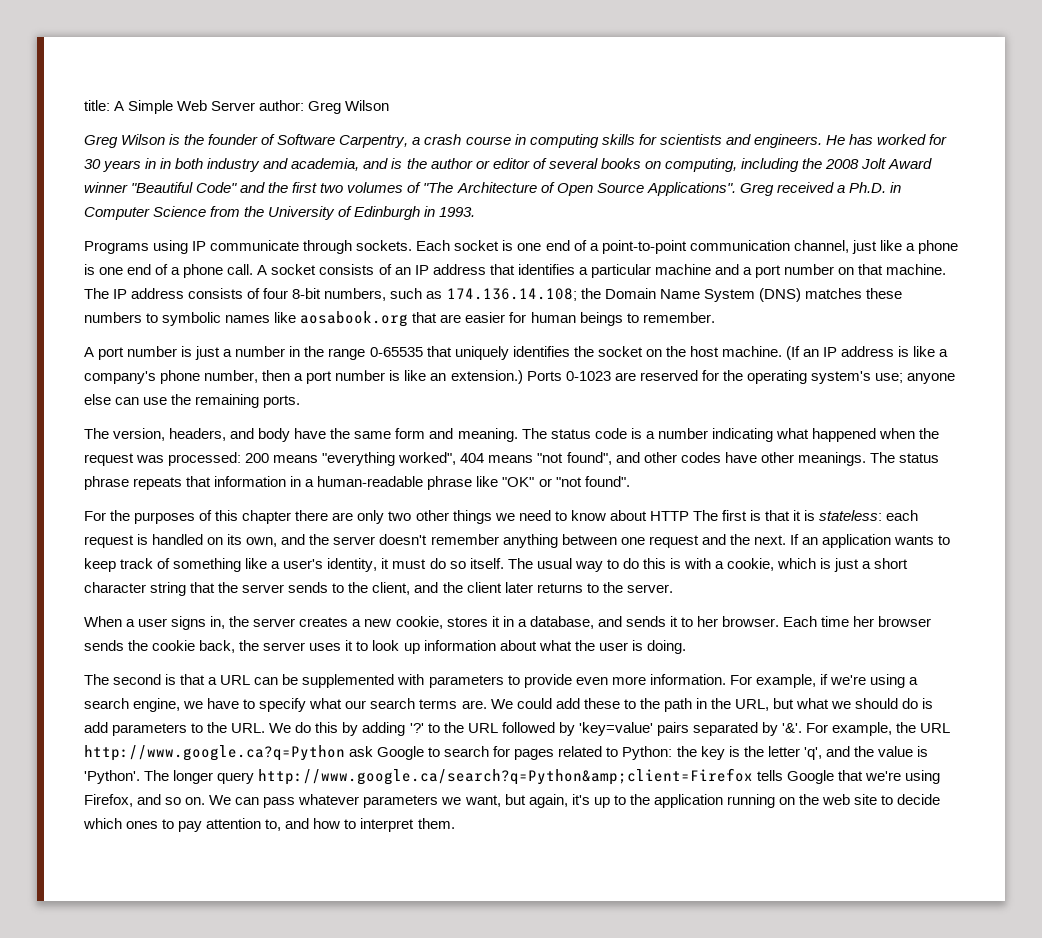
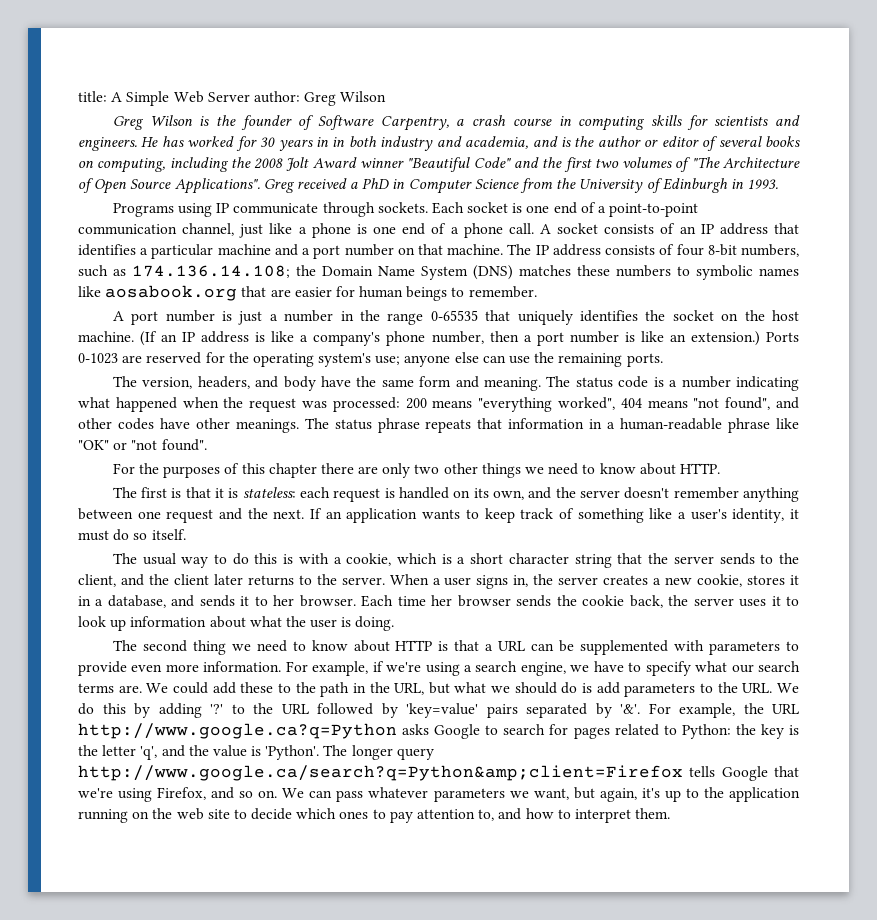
- Greg received a Ph.D. in Computer Science from the University of Edinburgh in 1993.
+ Greg received a PhD in Computer Science from the University of Edinburgh in 1993.
- For the purposes of this chapter there are only two other things we need to know about HTTP The first is that it is stateless: each request is handled on its own, and the server doesn't remember anything between one request and the next.
+ For the purposes of this chapter there are only two other things we need to know about HTTP.
+ The first is that it is stateless: each request is handled on its own, and the server doesn't remember anything between one request and the next.
- If an application wants to keep track of something like a user's identity, it must do so itself. The usual way to do this is with a cookie, which is just a short character string that the server sends to the client, and the client later returns to the server.
- When a user signs in, the server creates a new cookie, stores it in a database, and sends it to her browser.
+ If an application wants to keep track of something like a user's identity, it must do so itself.
+ The usual way to do this is with a cookie, which is a short character string that the server sends to the client, and the client later returns to the server. When a user signs in, the server creates a new cookie, stores it in a database, and sends it to her browser.
- The second is that a URL can be supplemented with parameters to provide even more information.
+ The second thing we need to know about HTTP is that a URL can be supplemented with parameters to provide even more information.
- For example, the URL http://www.google.ca?q=Python ask Google to search for pages related to Python: the key is the letter 'q', and the value is 'Python'.
+ For example, the URL http://www.google.ca?q=Python asks Google to search for pages related to Python: the key is the letter 'q', and the value is 'Python'.

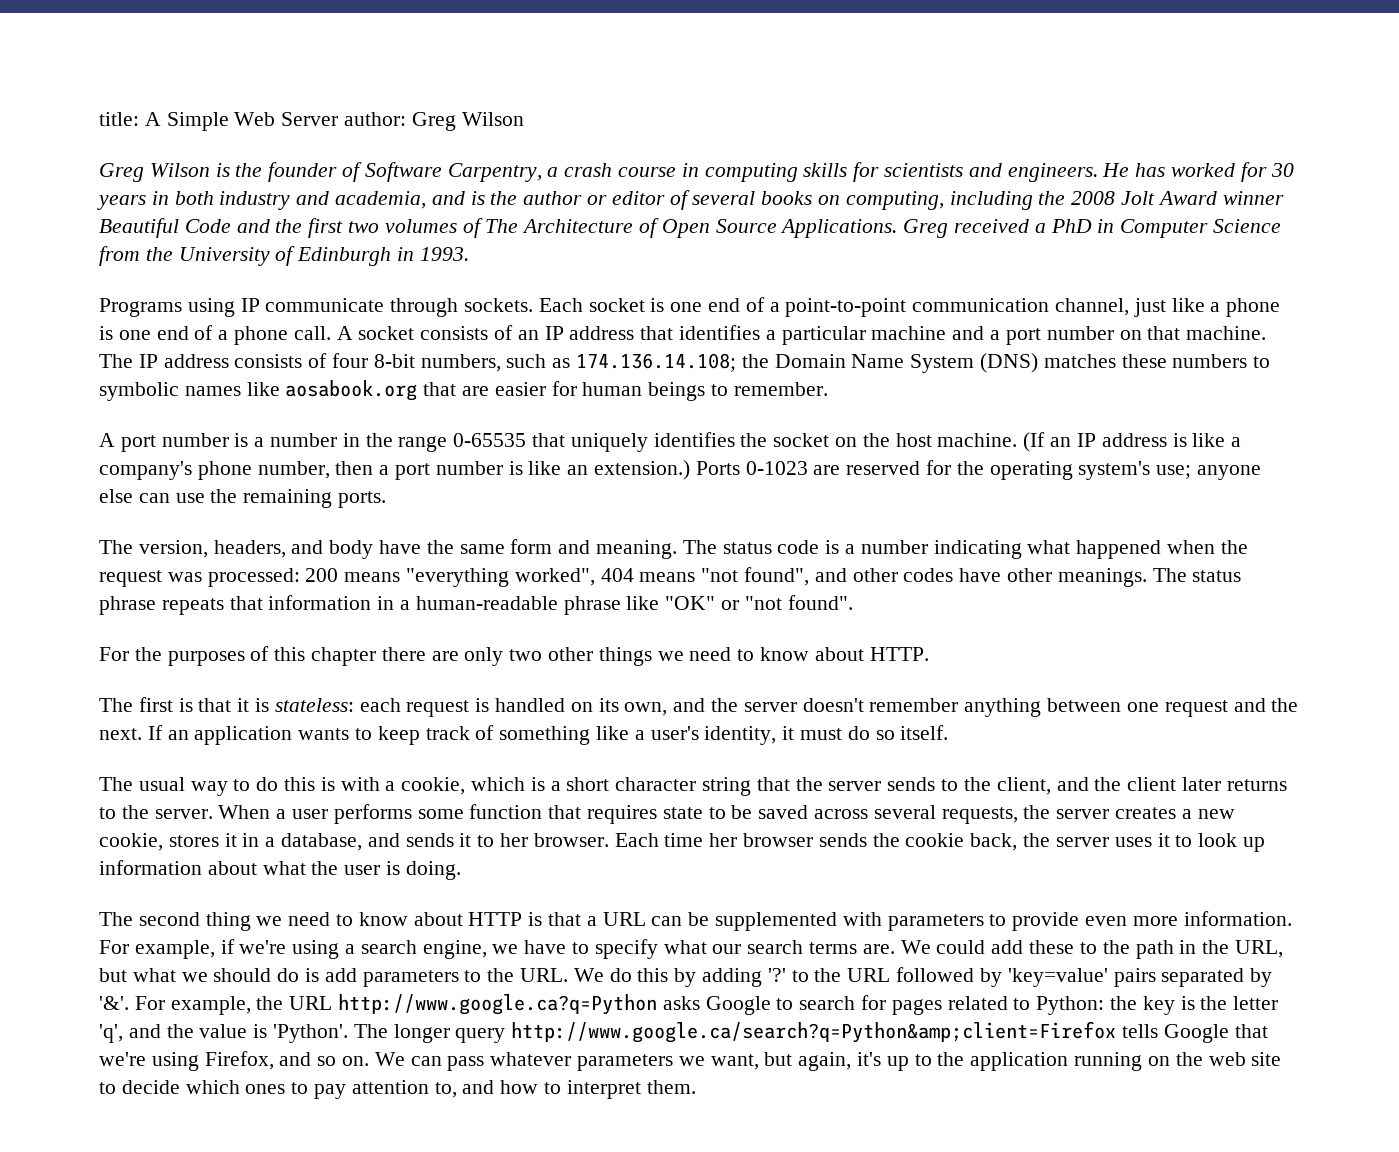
- He has worked for 30 years in in both industry and academia, and is the author or editor of several books on computing, including the 2008 Jolt Award winner "Beautiful Code" and the first two volumes of "The Architecture of Open Source Applications".
+ He has worked for 30 years in both industry and academia, and is the author or editor of several books on computing, including the 2008 Jolt Award winner Beautiful Code and the first two volumes of The Architecture of Open Source Applications.
- A port number is just a number in the range 0-65535 that uniquely identifies the socket on the host machine.
+ A port number is a number in the range 0-65535 that uniquely identifies the socket on the host machine.
- When a user signs in, the server creates a new cookie, stores it in a database, and sends it to her browser.
+ When a user performs some function that requires state to be saved across several requests, the server creates a new cookie, stores it in a database, and sends it to her browser.

